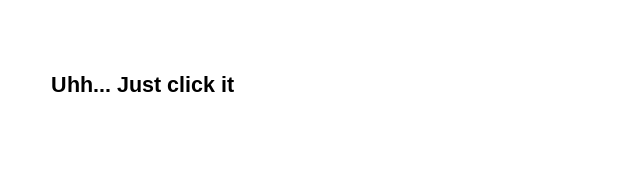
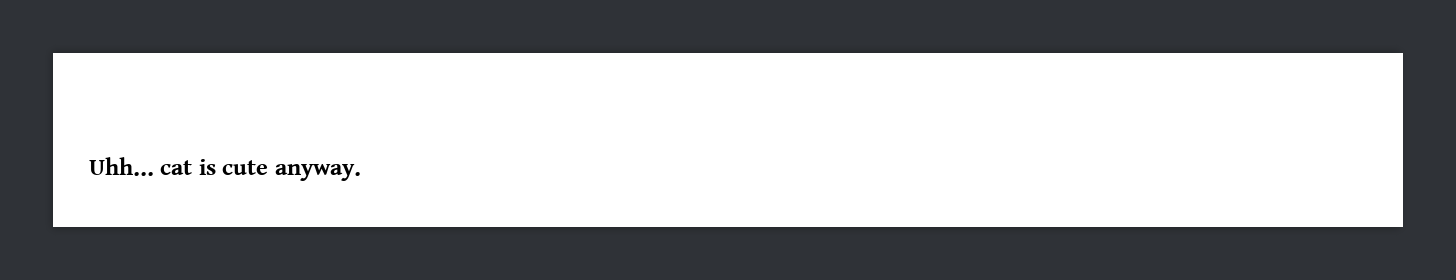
- Uhh... Just click it
+ Uhh... cat is cute anyway.

